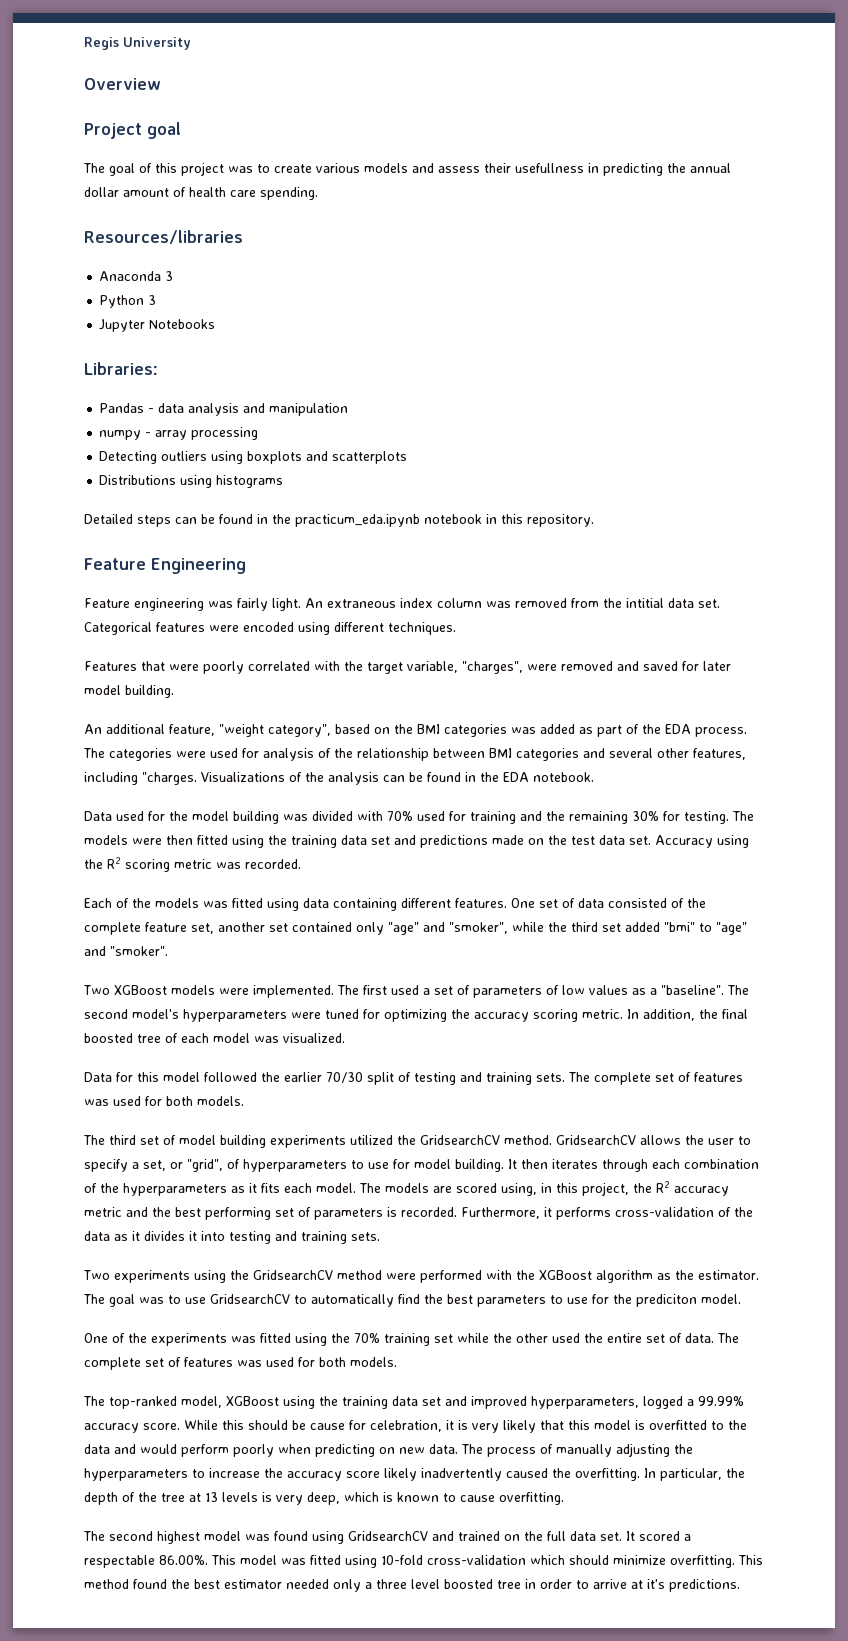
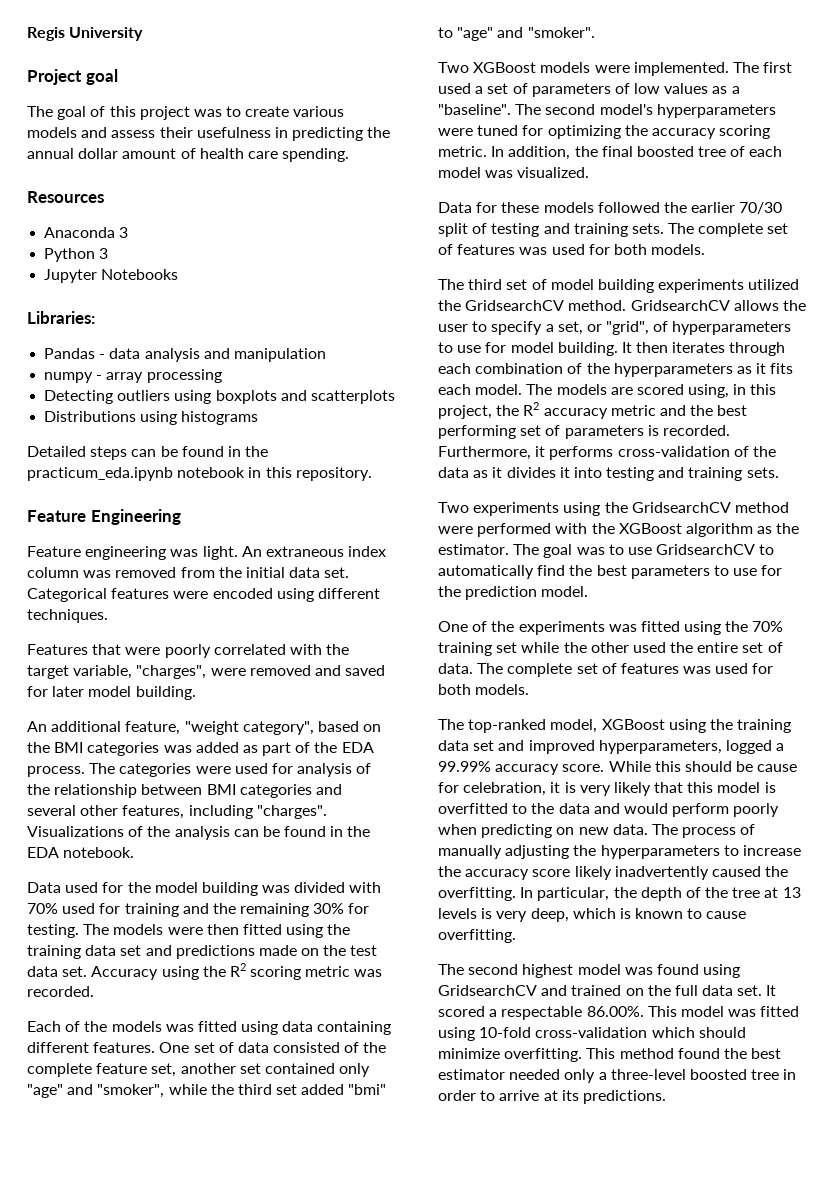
- Overview
- The goal of this project was to create various models and assess their usefullness in predicting the annual dollar amount of health care spending.
+ The goal of this project was to create various models and assess their usefulness in predicting the annual dollar amount of health care spending.
- Resources/libraries
+ Resources
- Feature engineering was fairly light.
+ Feature engineering was light.
- An extraneous index column was removed from the intitial data set.
+ An extraneous index column was removed from the initial data set.
- The categories were used for analysis of the relationship between BMI categories and several other features, including "charges.
+ The categories were used for analysis of the relationship between BMI categories and several other features, including "charges".
- Data for this model followed the earlier 70/30 split of testing and training sets.
+ Data for these models followed the earlier 70/30 split of testing and training sets.
- The goal was to use GridsearchCV to automatically find the best parameters to use for the prediciton model.
+ The goal was to use GridsearchCV to automatically find the best parameters to use for the prediction model.
- This method found the best estimator needed only a three level boosted tree in order to arrive at it's predictions.
+ This method found the best estimator needed only a three-level boosted tree in order to arrive at its predictions.

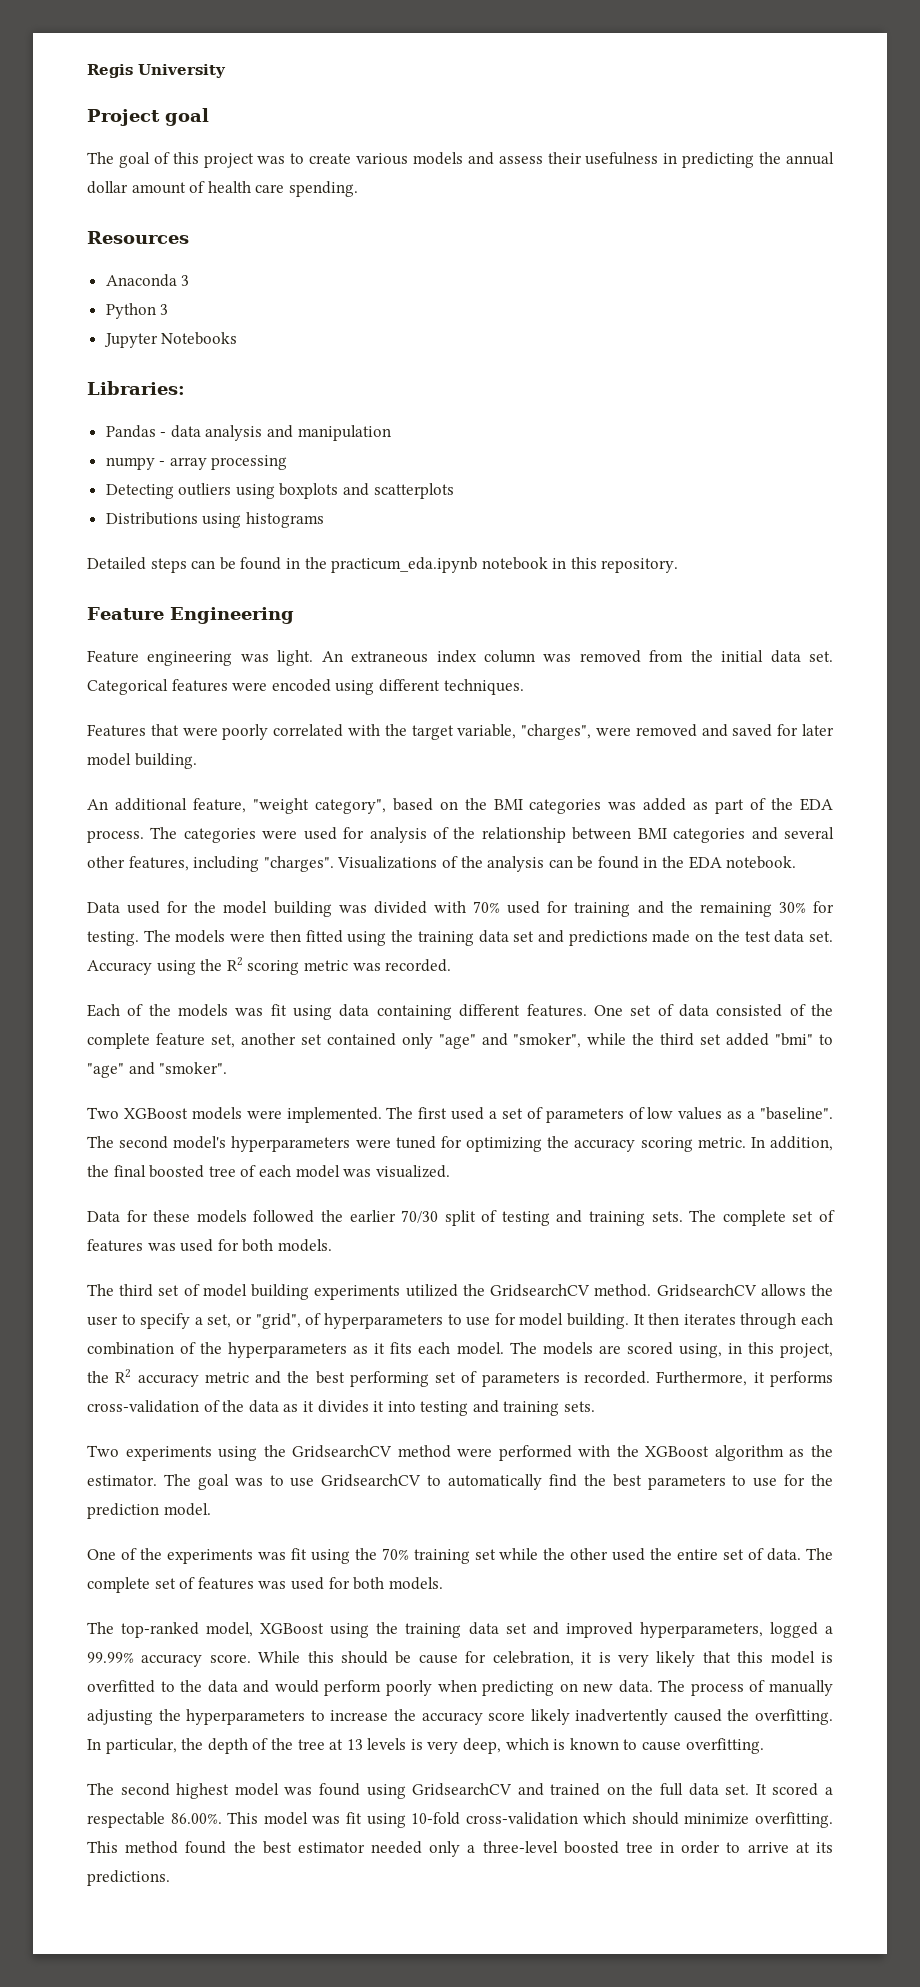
- Each of the models was fitted using data containing different features.
+ Each of the models was fit using data containing different features.
- One of the experiments was fitted using the 70% training set while the other used the entire set of data.
+ One of the experiments was fit using the 70% training set while the other used the entire set of data.
- It scored a respectable 86.00%. This model was fitted using 10-fold cross-validation which should minimize overfitting.
+ It scored a respectable 86.00%. This model was fit using 10-fold cross-validation which should minimize overfitting.

